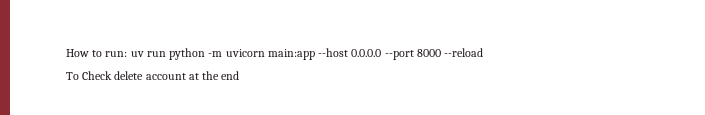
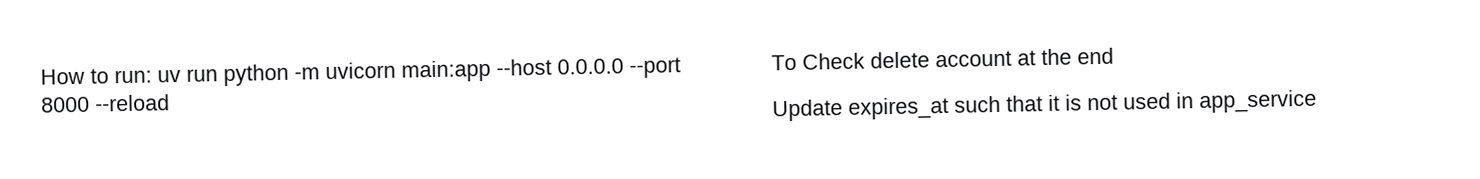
+ Update expires_at such that it is not used in app_service

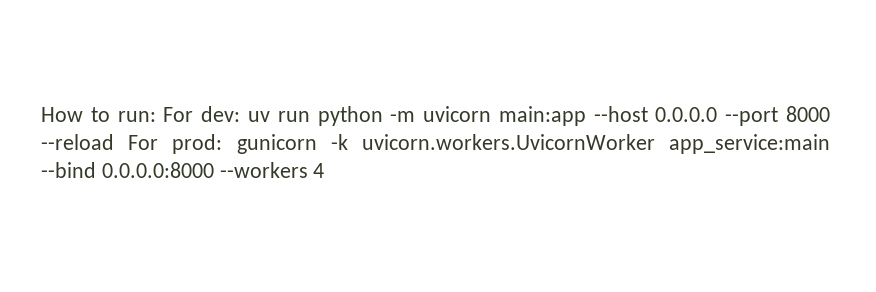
- How to run: uv run python -m uvicorn main:app --host 0.0.0.0 --port 8000 --reload
- To Check delete account at the end
- Update expires_at such that it is not used in app_service
+ How to run: For dev: uv run python -m uvicorn main:app --host 0.0.0.0 --port 8000 --reload For prod: gunicorn -k uvicorn.workers.UvicornWorker app_service:main --bind 0.0.0.0:8000 --workers 4

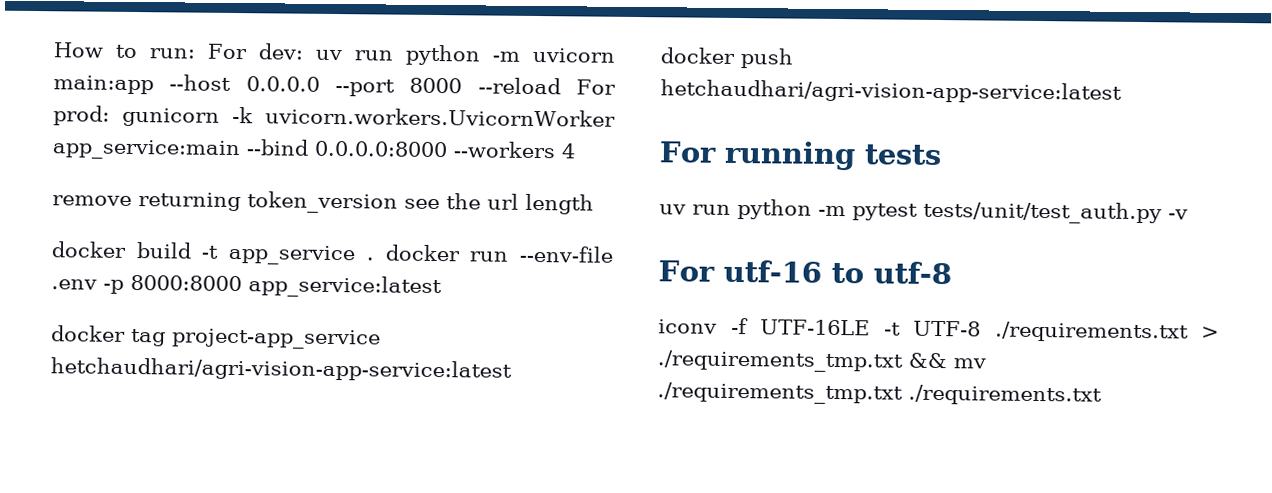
+ remove returning token_version see the url length
+ docker build -t app_service . docker run --env-file .env -p 8000:8000 app_service:latest
+ docker tag project-app_service hetchaudhari/agri-vision-app-service:latest
+ docker push hetchaudhari/agri-vision-app-service:latest
+ For running tests
+ uv run python -m pytest tests/unit/test_auth.py -v
+ For utf-16 to utf-8
+ iconv -f UTF-16LE -t UTF-8 ./requirements.txt > ./requirements_tmp.txt && mv ./requirements_tmp.txt ./requirements.txt

